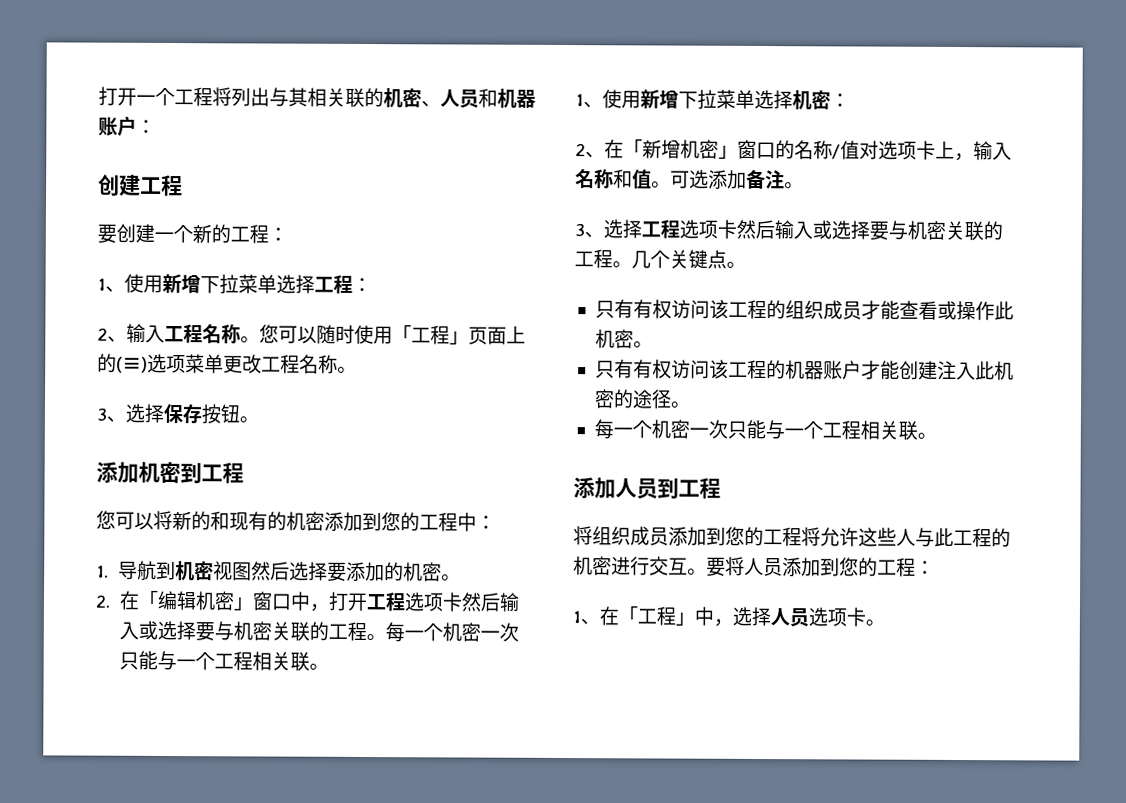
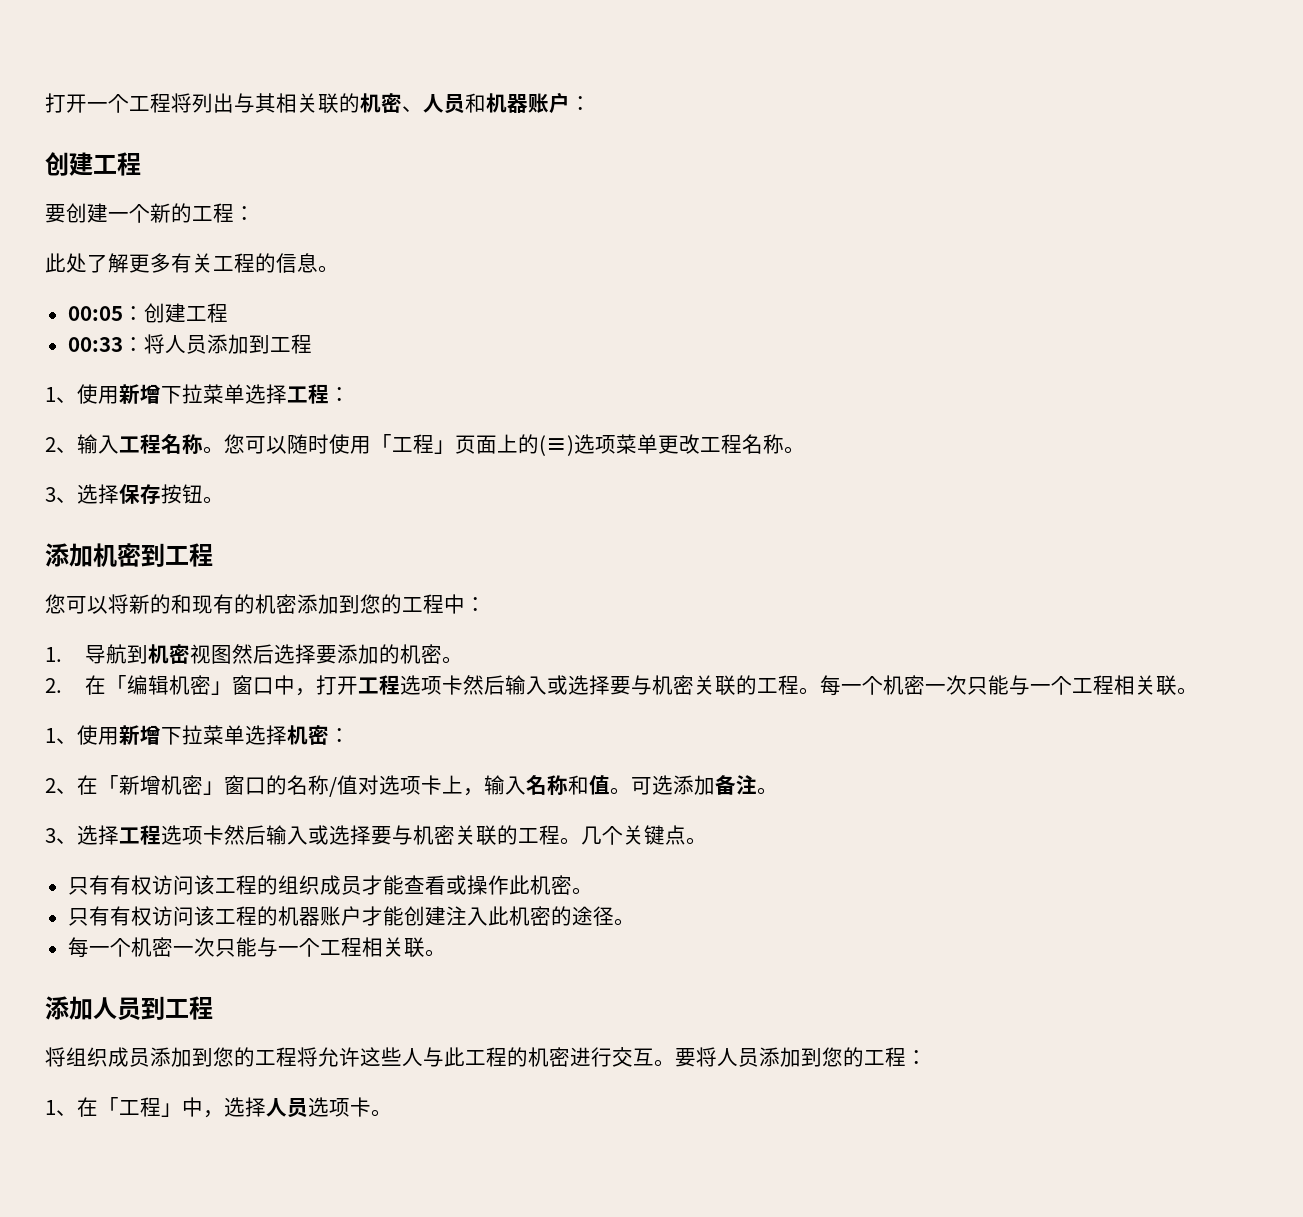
+ 此处了解更多有关工程的信息。
+ 00:05：创建工程
+ 00:33：将人员添加到工程

